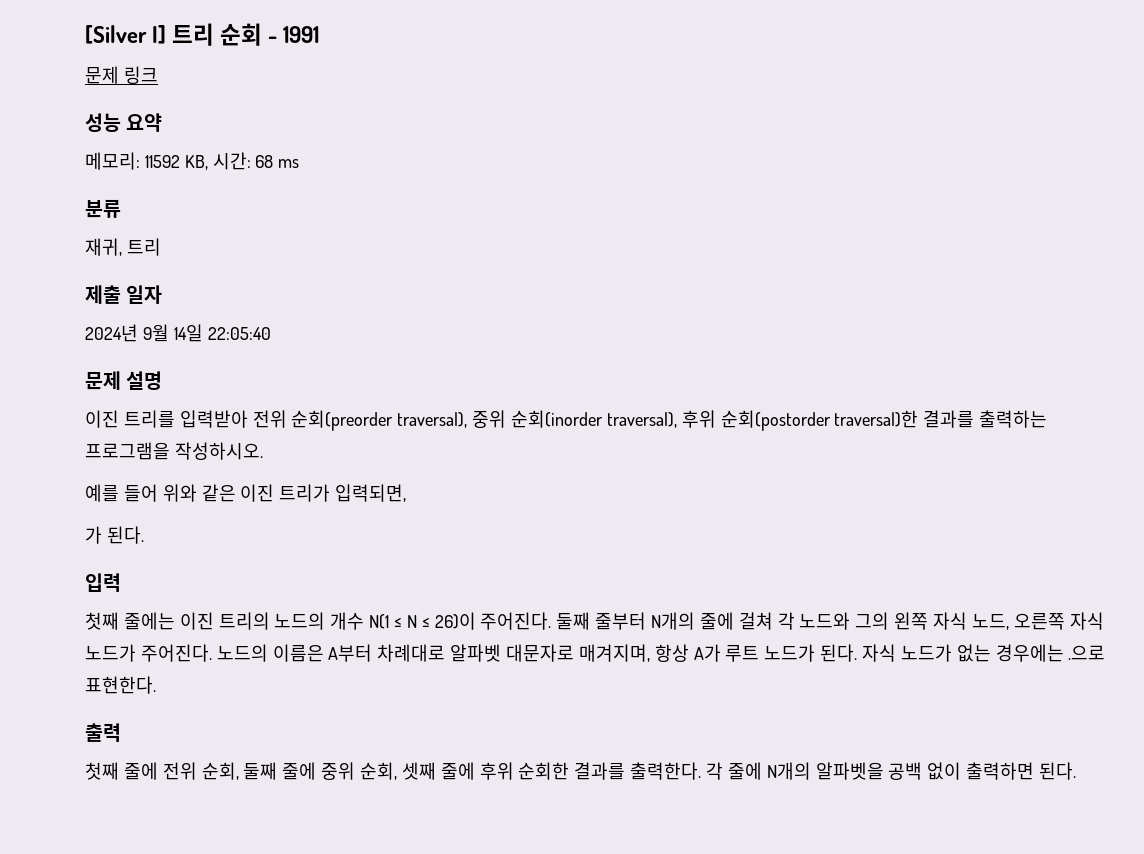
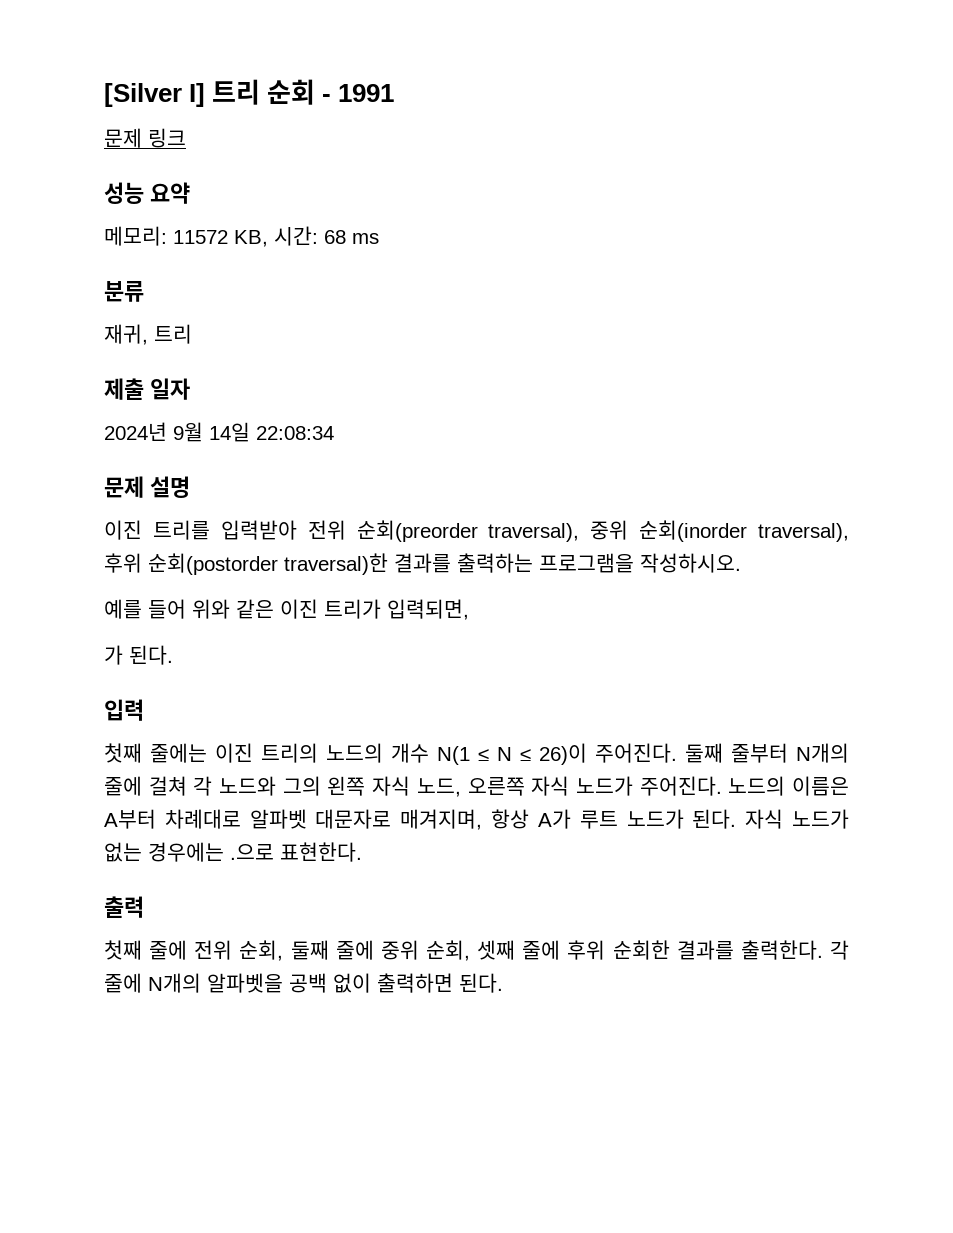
- 메모리: 11592 KB, 시간: 68 ms
+ 메모리: 11572 KB, 시간: 68 ms
- 2024년 9월 14일 22:05:40
+ 2024년 9월 14일 22:08:34

